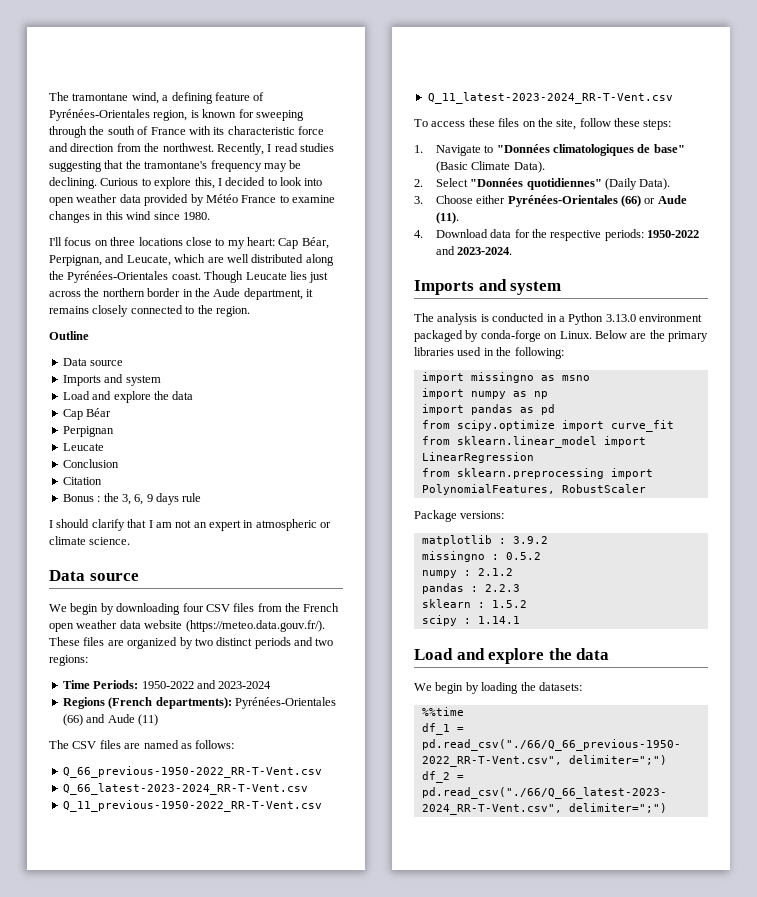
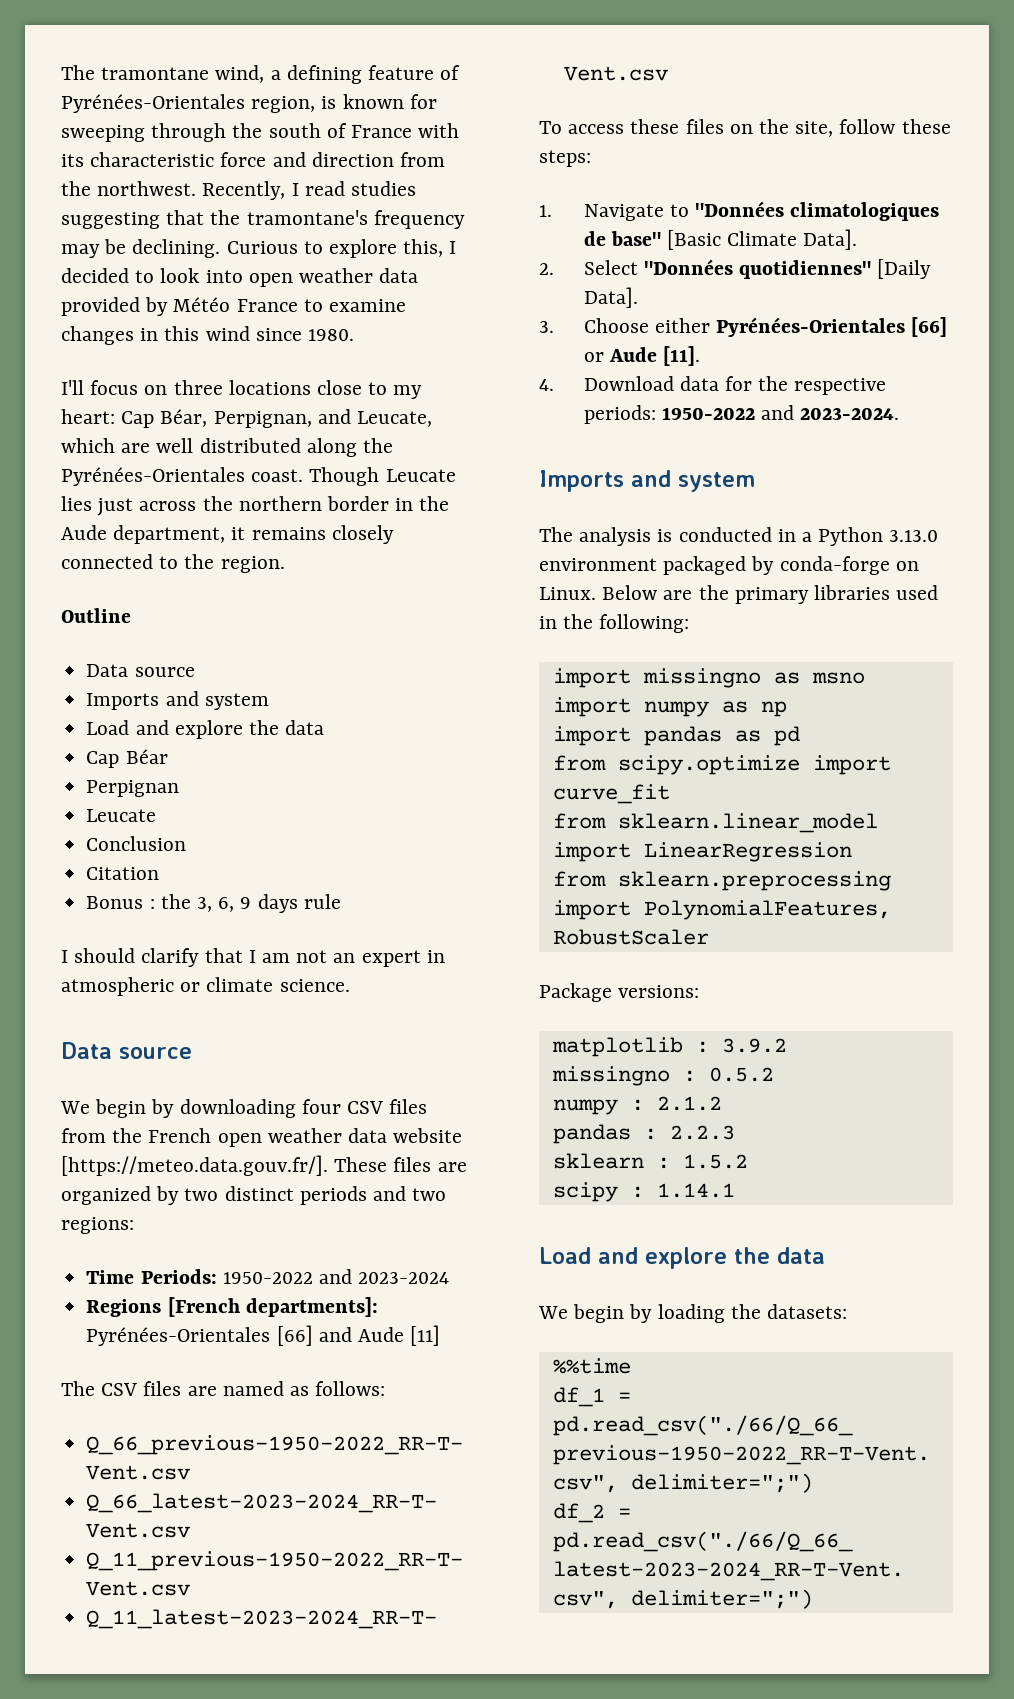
- We begin by downloading four CSV files from the French open weather data website (https://meteo.data.gouv.fr/). These files are organized by two distinct periods and two regions:
+ We begin by downloading four CSV files from the French open weather data website [https://meteo.data.gouv.fr/]. These files are organized by two distinct periods and two regions:
- Regions (French departments): Pyrénées-Orientales (66) and Aude (11)
+ Regions [French departments]: Pyrénées-Orientales [66] and Aude [11]
- 1. Navigate to "Données climatologiques de base" (Basic Climate Data).
+ 1. Navigate to "Données climatologiques de base" [Basic Climate Data].
- 2. Select "Données quotidiennes" (Daily Data).
+ 2. Select "Données quotidiennes" [Daily Data].
- 3. Choose either Pyrénées-Orientales (66) or Aude (11).
+ 3. Choose either Pyrénées-Orientales [66] or Aude [11].

